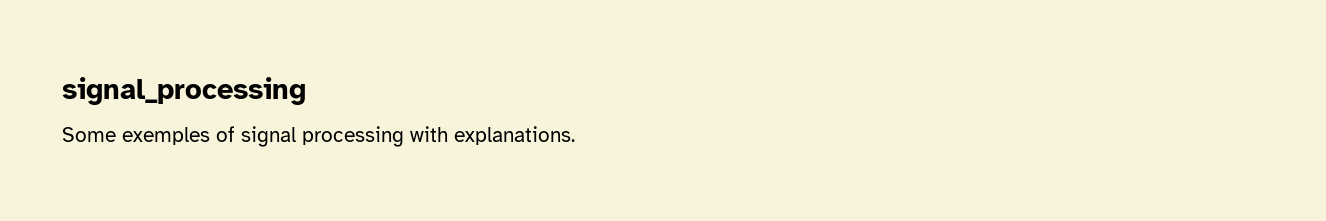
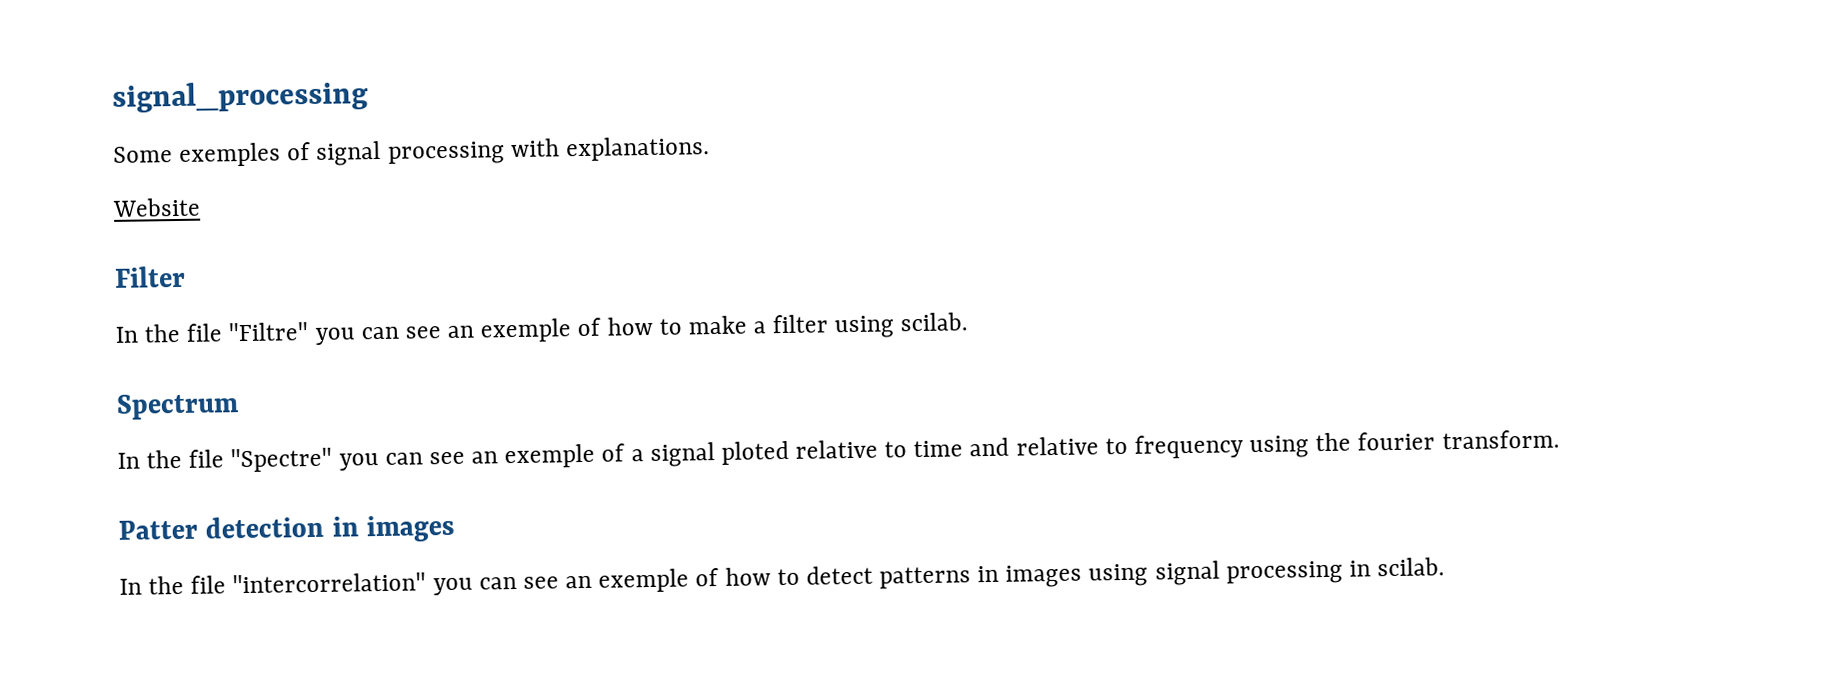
+ Website
+ Filter
+ In the file "Filtre" you can see an exemple of how to make a filter using scilab.
+ Spectrum
+ In the file "Spectre" you can see an exemple of a signal ploted relative to time and relative to frequency using the fourier transform.
+ Patter detection in images
+ In the file "intercorrelation" you can see an exemple of how to detect patterns in images using signal processing in scilab.

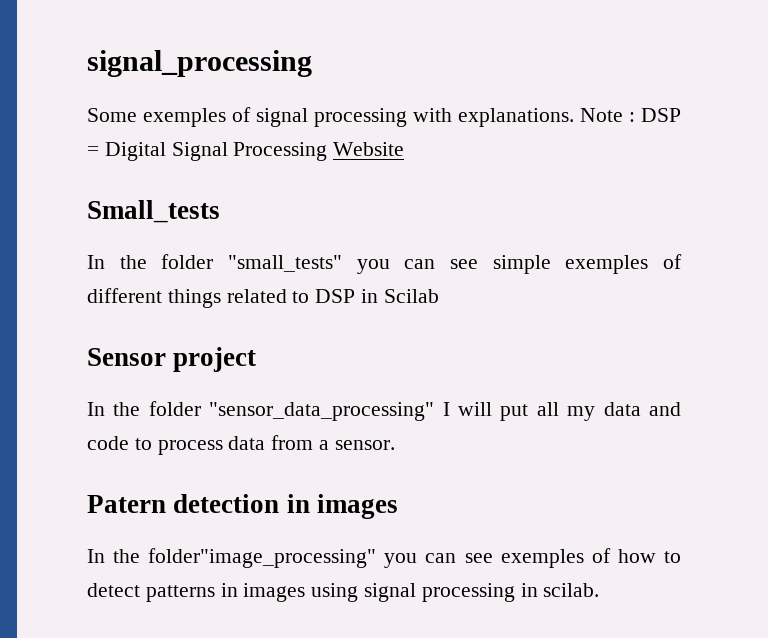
- Some exemples of signal processing with explanations.
- Website
+ Some exemples of signal processing with explanations. Note : DSP = Digital Signal Processing Website
- Filter
- In the file "Filtre" you can see an exemple of how to make a filter using scilab.
- Spectrum
- In the file "Spectre" you can see an exemple of a signal ploted relative to time and relative to frequency using the fourier transform.
- Patter detection in images
+ Small_tests
+ In the folder "small_tests" you can see simple exemples of different things related to DSP in Scilab
+ Sensor project
+ In the folder "sensor_data_processing" I will put all my data and code to process data from a sensor.
+ Patern detection in images
- In the file "intercorrelation" you can see an exemple of how to detect patterns in images using signal processing in scilab.
+ In the folder"image_processing" you can see exemples of how to detect patterns in images using signal processing in scilab.

